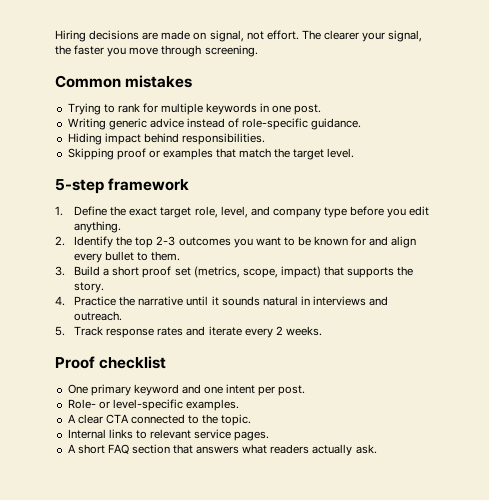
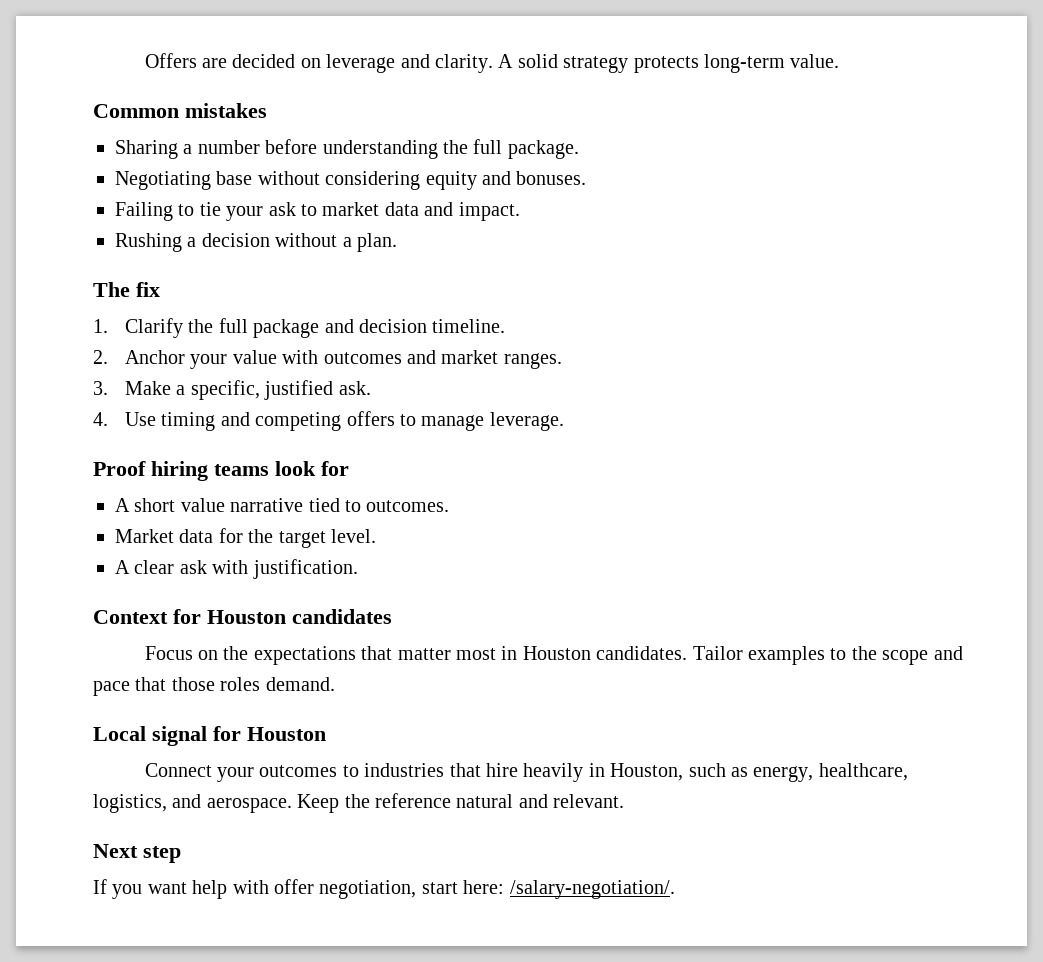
- Hiring decisions are made on signal, not effort. The clearer your signal, the faster you move through screening.
+ Offers are decided on leverage and clarity. A solid strategy protects long-term value.
  Common mistakes
- Trying to rank for multiple keywords in one post.
- Writing generic advice instead of role-specific guidance.
- Hiding impact behind responsibilities.
- Skipping proof or examples that match the target level.
- 5-step framework
- 1. Define the exact target role, level, and company type before you edit anything.
- 2. Identify the top 2-3 outcomes you want to be known for and align every bullet to them.
- 3. Build a short proof set (metrics, scope, impact) that supports the story.
- 4. Practice the narrative until it sounds natural in interviews and outreach.
- 5. Track response rates and iterate every 2 weeks.
- Proof checklist
- One primary keyword and one intent per post.
- Role- or level-specific examples.
- A clear CTA connected to the topic.
- Internal links to relevant service pages.
- A short FAQ section that answers what readers actually ask.
+ Sharing a number before understanding the full package.
+ Negotiating base without considering equity and bonuses.
+ Failing to tie your ask to market data and impact.
+ Rushing a decision without a plan.
+ The fix
+ 1. Clarify the full package and decision timeline.
+ 2. Anchor your value with outcomes and market ranges.
+ 3. Make a specific, justified ask.
+ 4. Use timing and competing offers to manage leverage.
+ Proof hiring teams look for
+ A short value narrative tied to outcomes.
+ Market data for the target level.
+ A clear ask with justification.
+ Context for Houston candidates
+ Focus on the expectations that matter most in Houston candidates. Tailor examples to the scope and pace that those roles demand.
+ Local signal for Houston
+ Connect your outcomes to industries that hire heavily in Houston, such as energy, healthcare, logistics, and aerospace. Keep the reference natural and relevant.
+ Next step
+ If you want help with offer negotiation, start here: /salary-negotiation/.

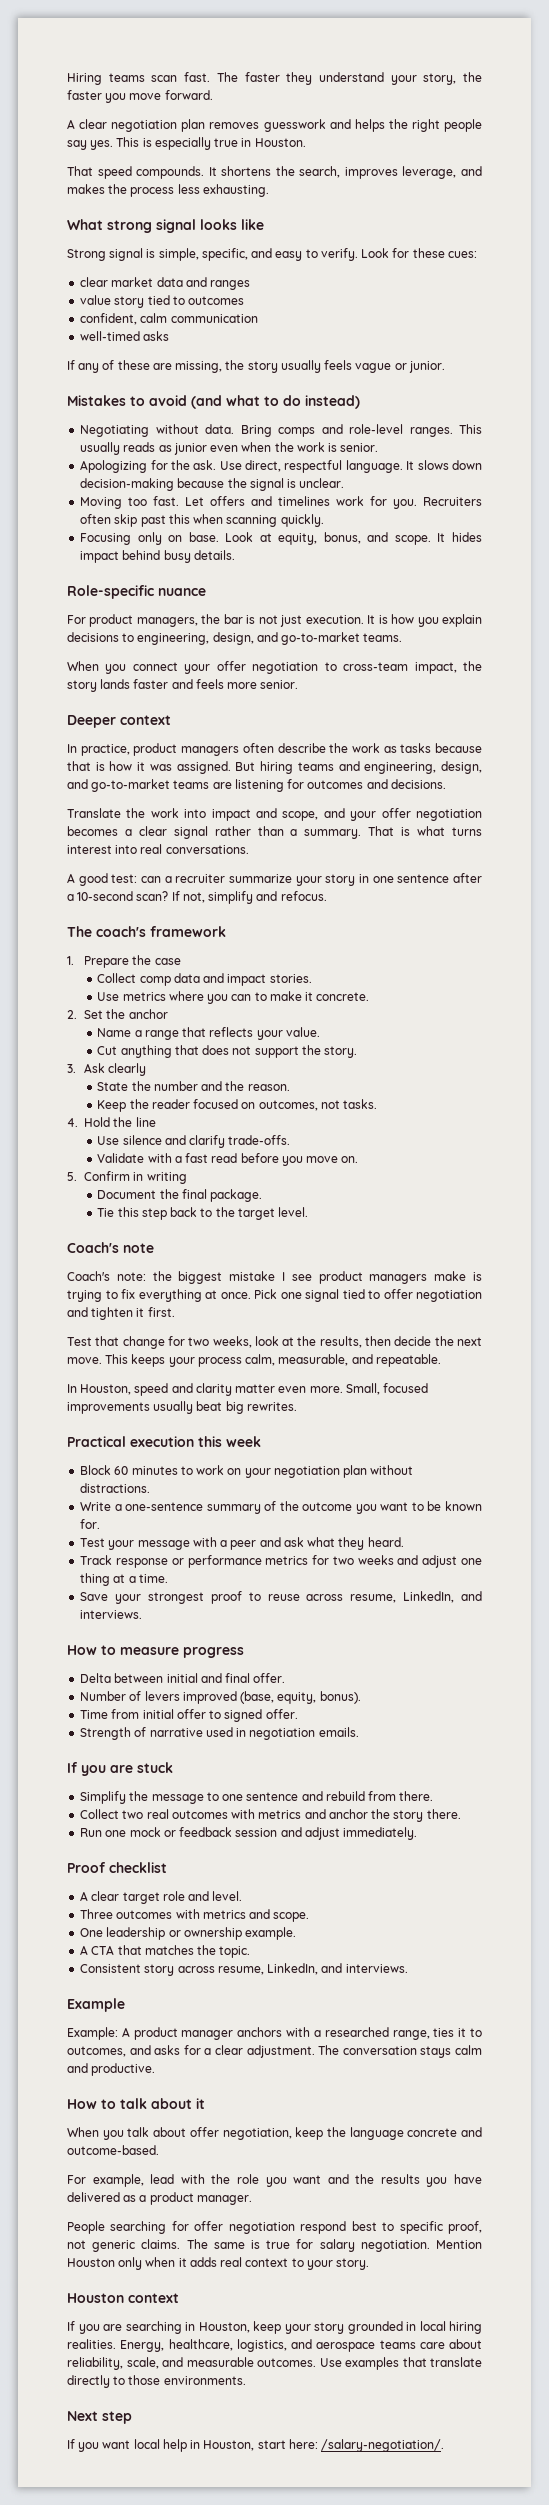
- Offers are decided on leverage and clarity. A solid strategy protects long-term value.
- Common mistakes
- Sharing a number before understanding the full package.
- Negotiating base without considering equity and bonuses.
- Failing to tie your ask to market data and impact.
- Rushing a decision without a plan.
- The fix
+ Hiring teams scan fast. The faster they understand your story, the faster you move forward.
+ A clear negotiation plan removes guesswork and helps the right people say yes. This is especially true in Houston.
+ That speed compounds. It shortens the search, improves leverage, and makes the process less exhausting.
+ What strong signal looks like
+ Strong signal is simple, specific, and easy to verify. Look for these cues:
+ clear market data and ranges
+ value story tied to outcomes
+ confident, calm communication
+ well-timed asks
+ If any of these are missing, the story usually feels vague or junior.
+ Mistakes to avoid (and what to do instead)
+ Negotiating without data. Bring comps and role-level ranges. This usually reads as junior even when the work is senior.
+ Apologizing for the ask. Use direct, respectful language. It slows down decision-making because the signal is unclear.
+ Moving too fast. Let offers and timelines work for you. Recruiters often skip past this when scanning quickly.
+ Focusing only on base. Look at equity, bonus, and scope. It hides impact behind busy details.
+ Role-specific nuance
+ For product managers, the bar is not just execution. It is how you explain decisions to engineering, design, and go-to-market teams.
+ When you connect your offer negotiation to cross-team impact, the story lands faster and feels more senior.
+ Deeper context
+ In practice, product managers often describe the work as tasks because that is how it was assigned. But hiring teams and engineering, design, and go-to-market teams are listening for outcomes and decisions.
+ Translate the work into impact and scope, and your offer negotiation becomes a clear signal rather than a summary. That is what turns interest into real conversations.
+ A good test: can a recruiter summarize your story in one sentence after a 10-second scan? If not, simplify and refocus.
+ The coach's framework
- 1. Clarify the full package and decision timeline.
- 2. Anchor your value with outcomes and market ranges.
- 3. Make a specific, justified ask.
- 4. Use timing and competing offers to manage leverage.
- Proof hiring teams look for
- A short value narrative tied to outcomes.
- Market data for the target level.
- A clear ask with justification.
- Context for Houston candidates
- Focus on the expectations that matter most in Houston candidates. Tailor examples to the scope and pace that those roles demand.
- Local signal for Houston
- Connect your outcomes to industries that hire heavily in Houston, such as energy, healthcare, logistics, and aerospace. Keep the reference natural and relevant.
+ 1. Prepare the case
+ Collect comp data and impact stories.
+ Use metrics where you can to make it concrete.
+ 2. Set the anchor
+ Name a range that reflects your value.
+ Cut anything that does not support the story.
+ 3. Ask clearly
+ State the number and the reason.
+ Keep the reader focused on outcomes, not tasks.
+ 4. Hold the line
+ Use silence and clarify trade-offs.
+ Validate with a fast read before you move on.
+ 5. Confirm in writing
+ Document the final package.
+ Tie this step back to the target level.
+ Coach's note
+ Coach's note: the biggest mistake I see product managers make is trying to fix everything at once. Pick one signal tied to offer negotiation and tighten it first.
+ Test that change for two weeks, look at the results, then decide the next move. This keeps your process calm, measurable, and repeatable.
+ In Houston, speed and clarity matter even more. Small, focused improvements usually beat big rewrites.
+ Practical execution this week
+ Block 60 minutes to work on your negotiation plan without distractions.
+ Write a one-sentence summary of the outcome you want to be known for.
+ Test your message with a peer and ask what they heard.
+ Track response or performance metrics for two weeks and adjust one thing at a time.
+ Save your strongest proof to reuse across resume, LinkedIn, and interviews.
+ How to measure progress
+ Delta between initial and final offer.
+ Number of levers improved (base, equity, bonus).
+ Time from initial offer to signed offer.
+ Strength of narrative used in negotiation emails.
+ If you are stuck
+ Simplify the message to one sentence and rebuild from there.
+ Collect two real outcomes with metrics and anchor the story there.
+ Run one mock or feedback session and adjust immediately.
+ Proof checklist
+ A clear target role and level.
+ Three outcomes with metrics and scope.
+ One leadership or ownership example.
+ A CTA that matches the topic.
+ Consistent story across resume, LinkedIn, and interviews.
+ Example
+ Example: A product manager anchors with a researched range, ties it to outcomes, and asks for a clear adjustment. The conversation stays calm and productive.
+ How to talk about it
+ When you talk about offer negotiation, keep the language concrete and outcome-based.
+ For example, lead with the role you want and the results you have delivered as a product manager.
+ People searching for offer negotiation respond best to specific proof, not generic claims. The same is true for salary negotiation. Mention Houston only when it adds real context to your story.
+ Houston context
+ If you are searching in Houston, keep your story grounded in local hiring realities. Energy, healthcare, logistics, and aerospace teams care about reliability, scale, and measurable outcomes. Use examples that translate directly to those environments.
- If you want help with offer negotiation, start here: /salary-negotiation/.
+ If you want local help in Houston, start here: /salary-negotiation/.

